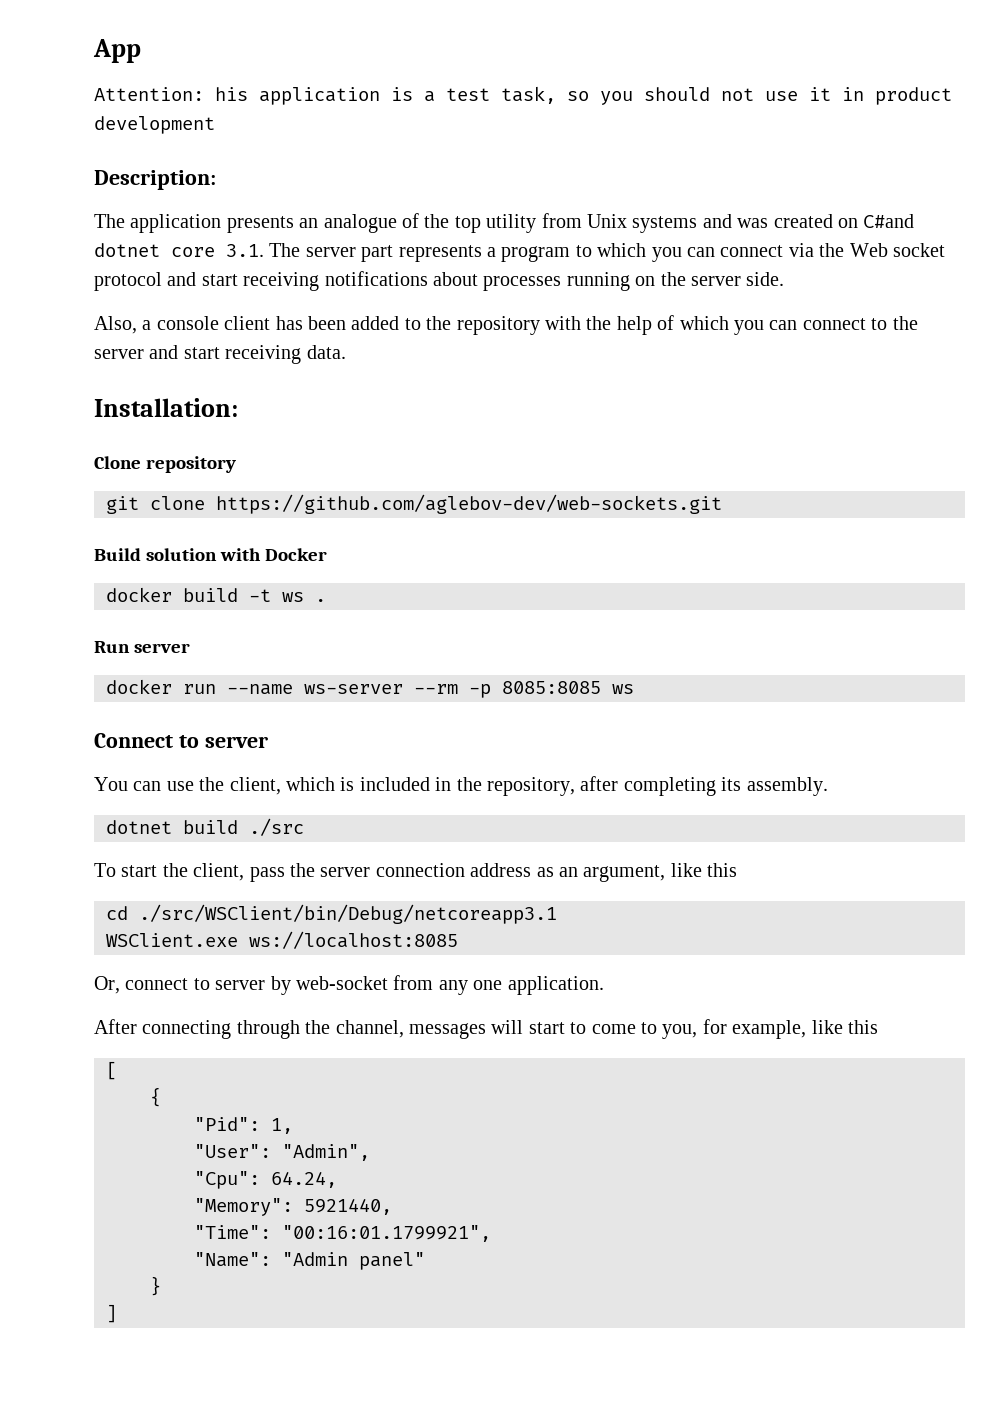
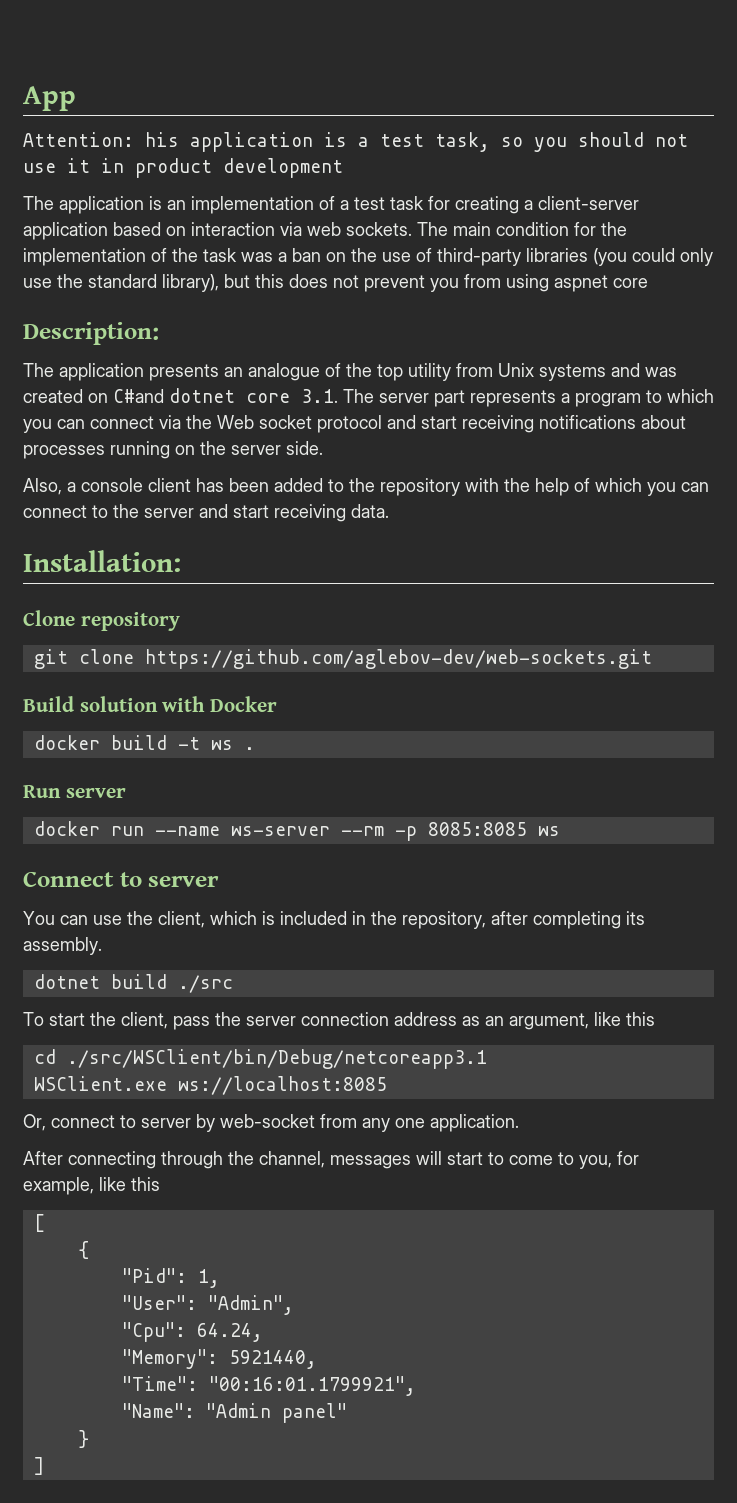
+ The application is an implementation of a test task for creating a client-server application based on interaction via web sockets. The main condition for the implementation of the task was a ban on the use of third-party libraries (you could only use the standard library), but this does not prevent you from using aspnet core

